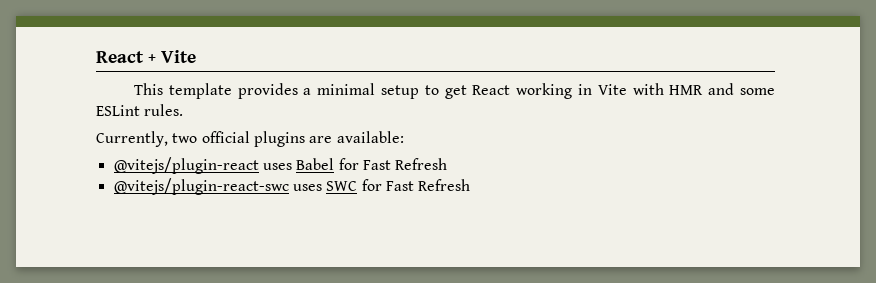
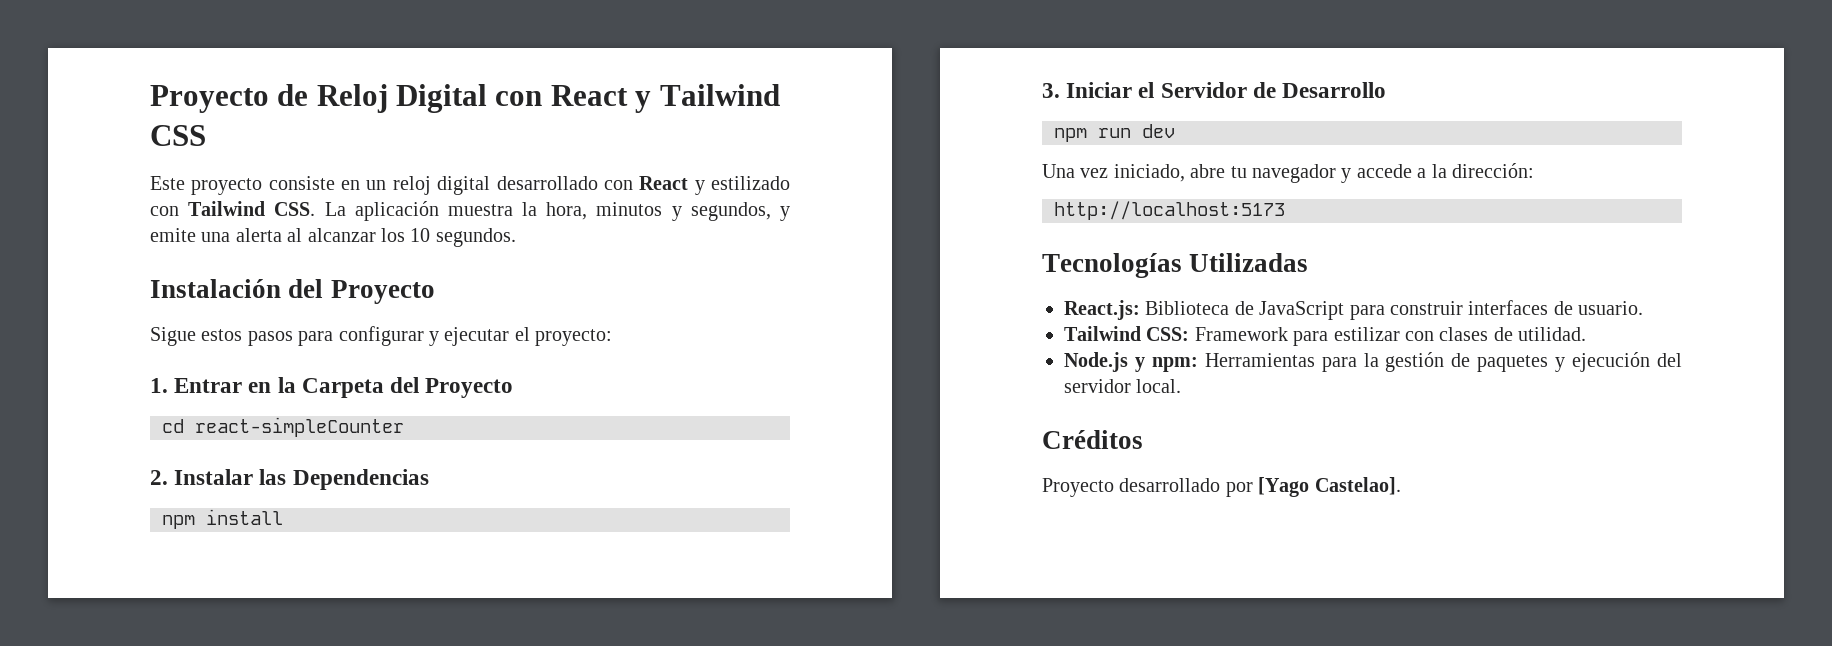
- React + Vite
- This template provides a minimal setup to get React working in Vite with HMR and some ESLint rules.
- Currently, two official plugins are available:
- @vitejs/plugin-react uses Babel for Fast Refresh
- @vitejs/plugin-react-swc uses SWC for Fast Refresh
+ Proyecto de Reloj Digital con React y Tailwind CSS
+ Este proyecto consiste en un reloj digital desarrollado con React y estilizado con Tailwind CSS. La aplicación muestra la hora, minutos y segundos, y emite una alerta al alcanzar los 10 segundos.
+ Instalación del Proyecto
+ Sigue estos pasos para configurar y ejecutar el proyecto:
+ 1. Entrar en la Carpeta del Proyecto
+ cd react-simpleCounter
+ 2. Instalar las Dependencias
+ npm install
+ 3. Iniciar el Servidor de Desarrollo
+ npm run dev
+ Una vez iniciado, abre tu navegador y accede a la dirección:
+ http://localhost:5173
+ Tecnologías Utilizadas
+ React.js: Biblioteca de JavaScript para construir interfaces de usuario.
+ Tailwind CSS: Framework para estilizar con clases de utilidad.
+ Node.js y npm: Herramientas para la gestión de paquetes y ejecución del servidor local.
+ Créditos
+ Proyecto desarrollado por [Yago Castelao].

